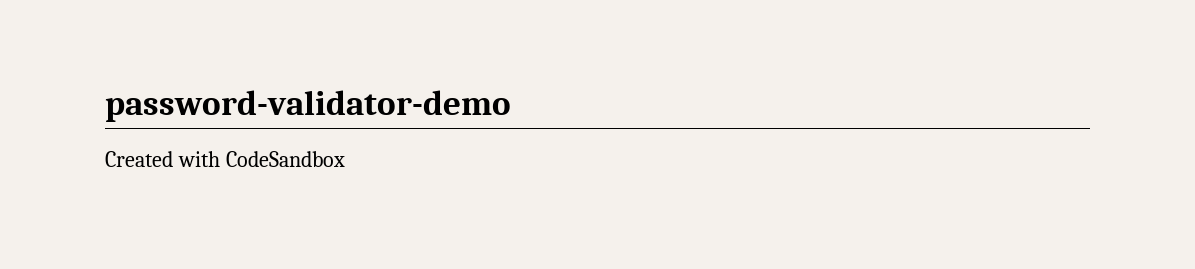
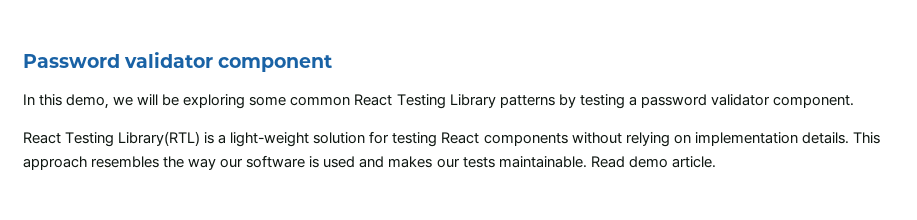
- password-validator-demo
- Created with CodeSandbox
+ Password validator component
+ In this demo, we will be exploring some common React Testing Library patterns by testing a password validator component.
+ React Testing Library(RTL) is a light-weight solution for testing React components without relying on implementation details. This approach resembles the way our software is used and makes our tests maintainable. Read demo article.

